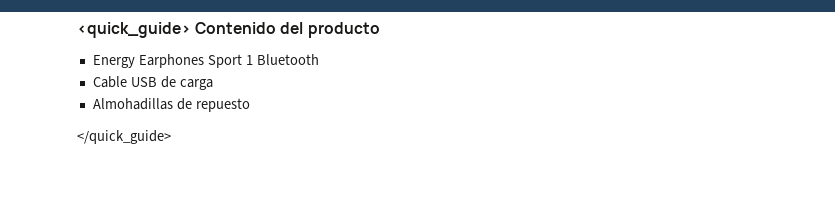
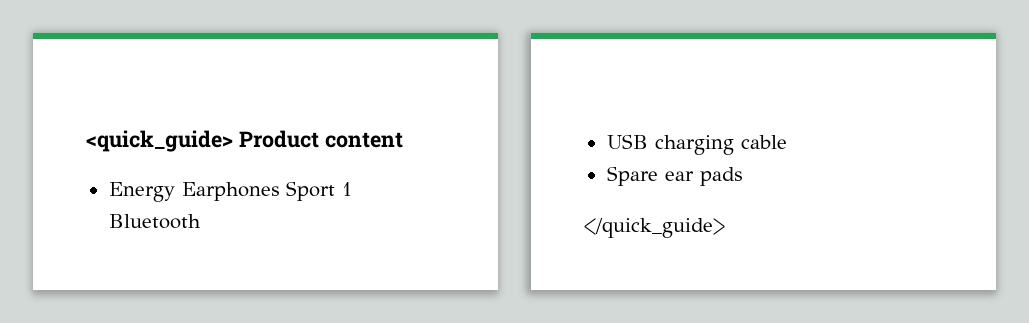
- <quick_guide> Contenido del producto
+ <quick_guide> Product content
- Cable USB de carga
- Almohadillas de repuesto
+ USB charging cable
+ Spare ear pads

